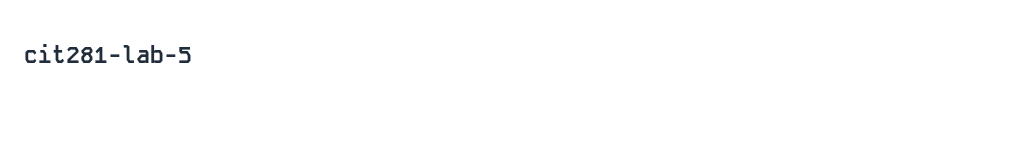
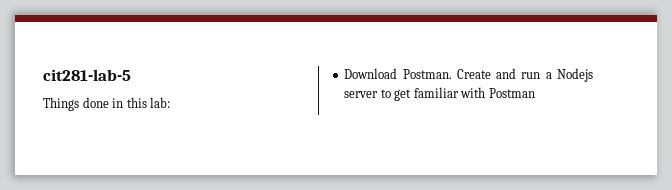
+ Things done in this lab:
+ Download Postman. Create and run a Nodejs server to get familiar with Postman

